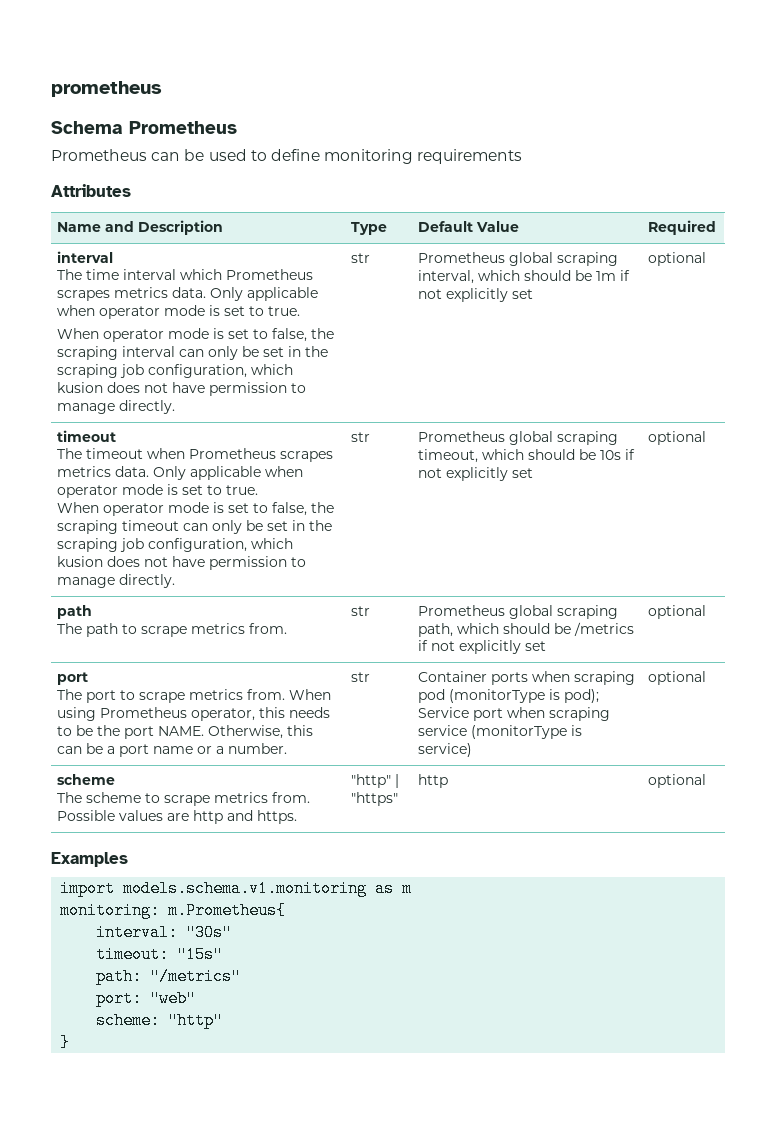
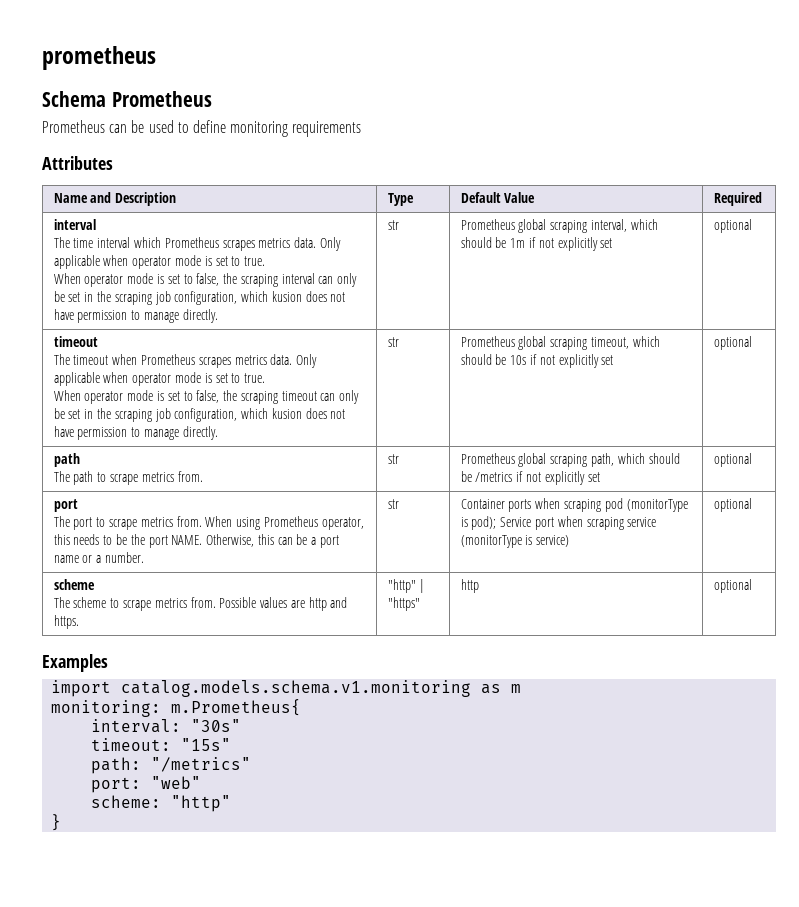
- import models.schema.v1.monitoring as m
+ import catalog.models.schema.v1.monitoring as m

